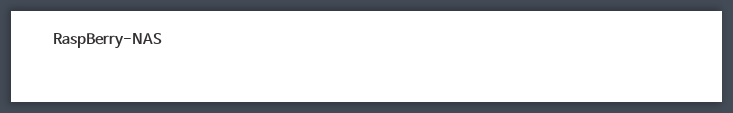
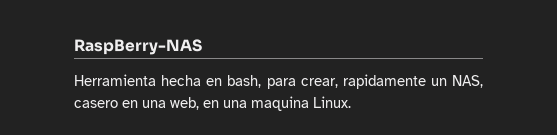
+ Herramienta hecha en bash, para crear, rapidamente un NAS, casero en una web, en una maquina Linux.

